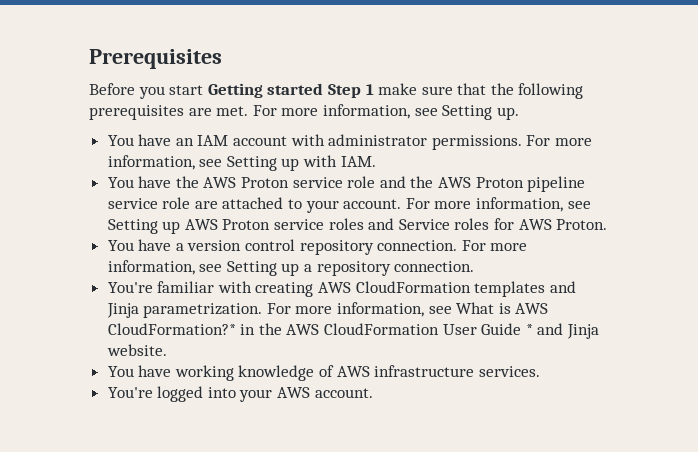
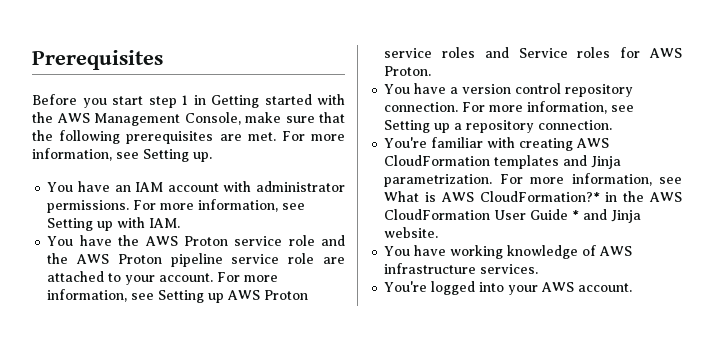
- Before you start Getting started Step 1 make sure that the following prerequisites are met.
+ Before you start step 1 in Getting started with the AWS Management Console, make sure that the following prerequisites are met.

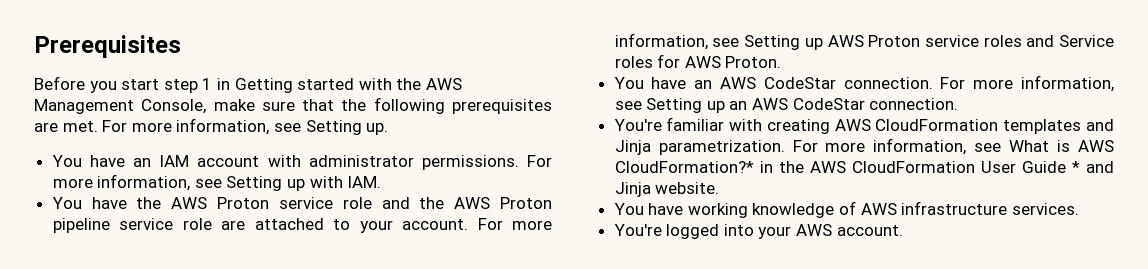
- You have a version control repository connection.
+ You have an AWS CodeStar connection.
- For more information, see Setting up a repository connection.
+ For more information, see Setting up an AWS CodeStar connection.

